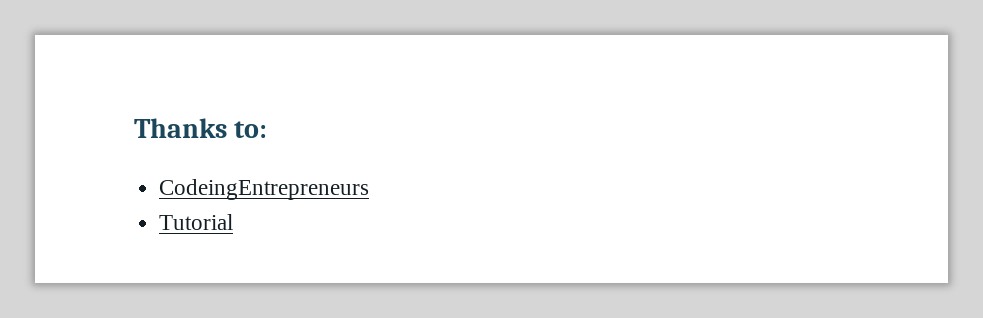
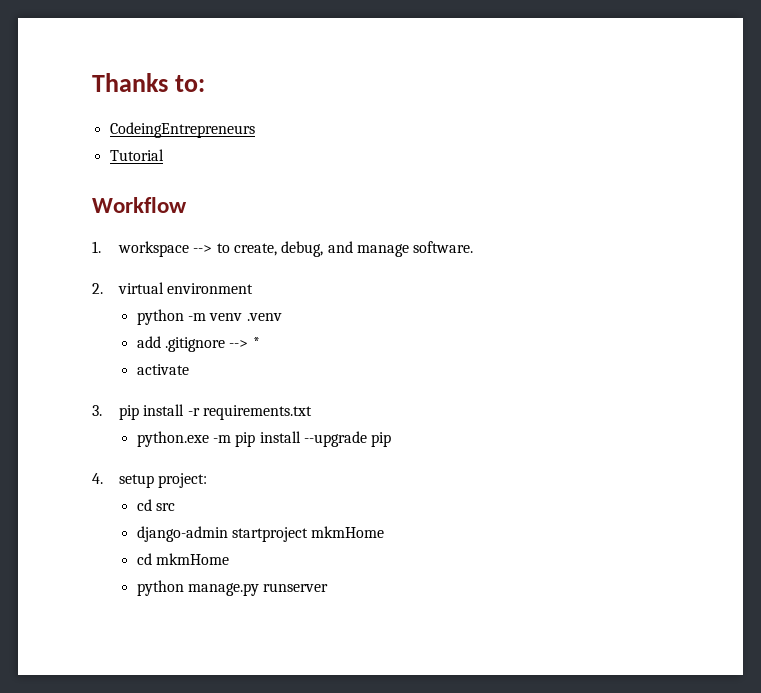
+ Workflow
+ 1. workspace --> to create, debug, and manage software.
+ 2. virtual environment
+ python -m venv .venv
+ add .gitignore --> *
+ activate
+ 3. pip install -r requirements.txt
+ python.exe -m pip install --upgrade pip
+ 4. setup project:
+ cd src
+ django-admin startproject mkmHome
+ cd mkmHome
+ python manage.py runserver

